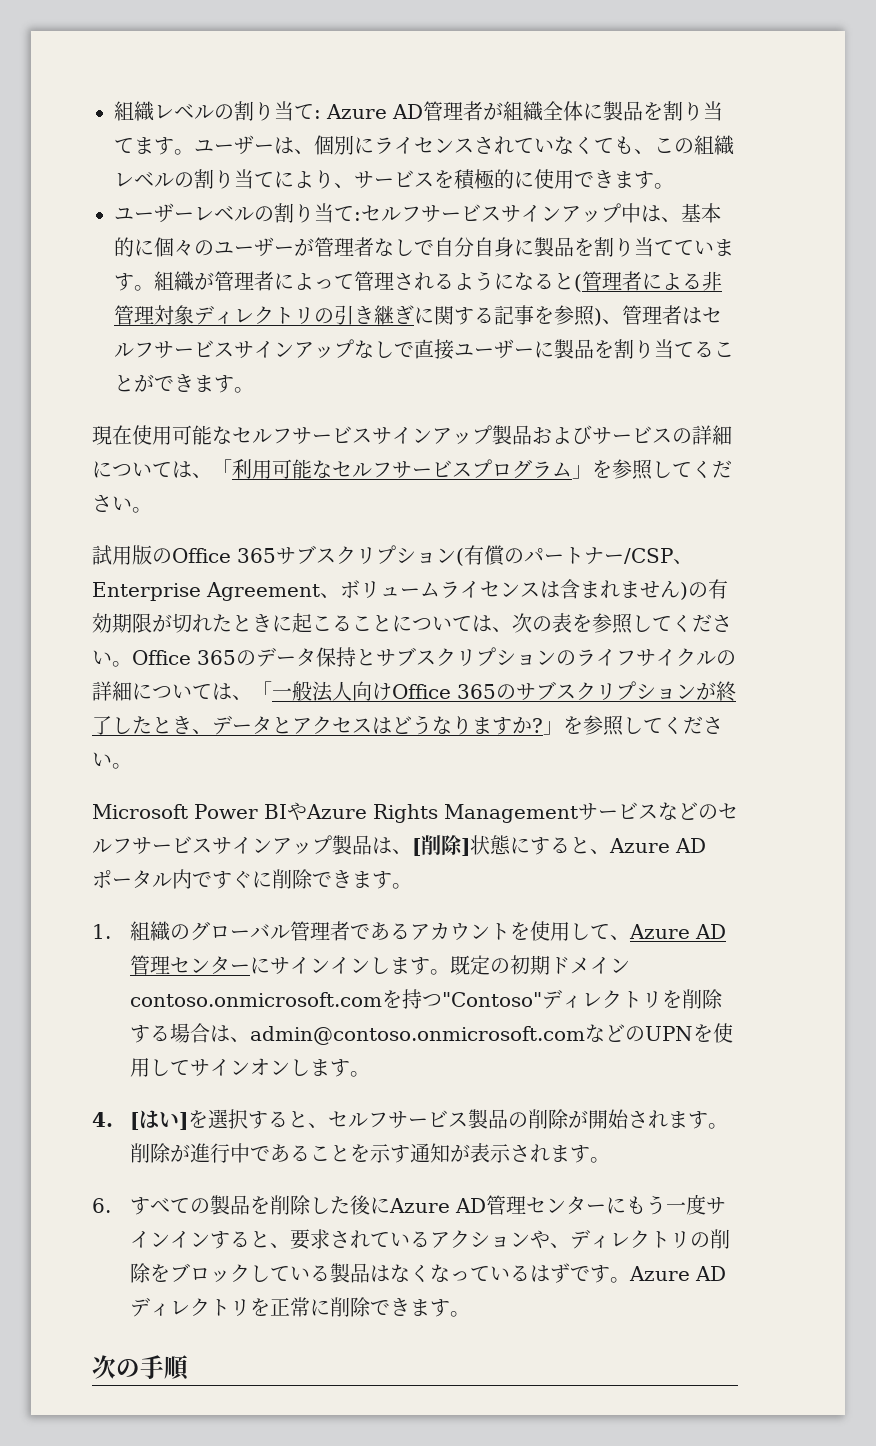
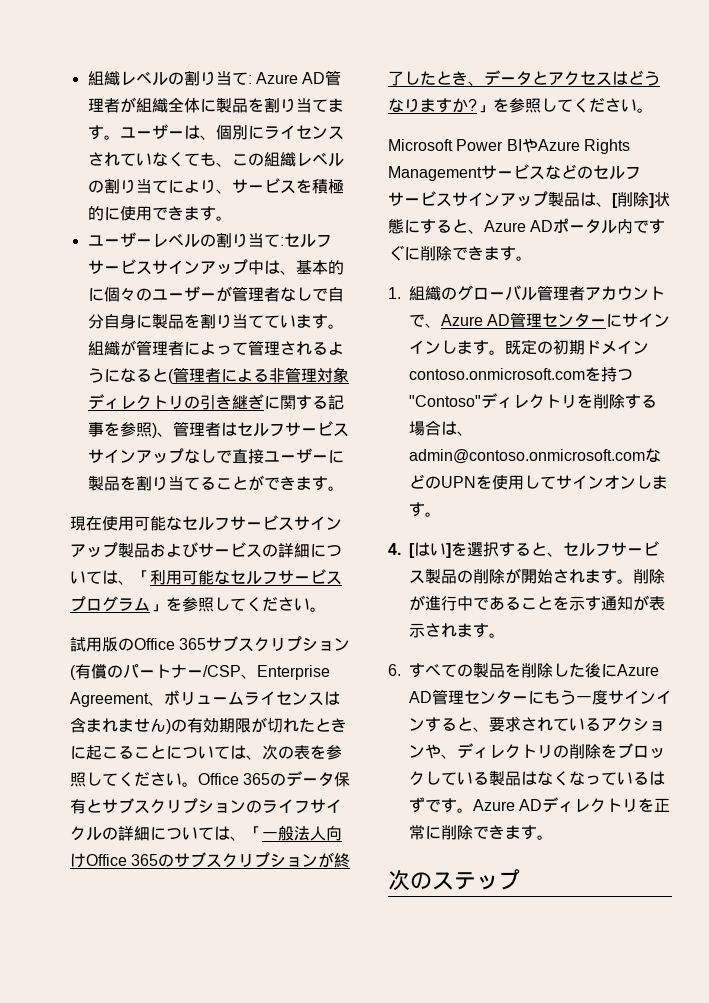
- Office 365のデータ保持とサブスクリプションのライフサイクルの詳細については、「一般法人向けOffice 365のサブスクリプションが終了したとき、データとアクセスはどうなりますか?」を参照してください。
+ Office 365のデータ保有とサブスクリプションのライフサイクルの詳細については、「一般法人向けOffice 365のサブスクリプションが終了したとき、データとアクセスはどうなりますか?」を参照してください。
- 1.組織のグローバル管理者であるアカウントを使用して、Azure AD管理センターにサインインします。
+ 1.組織のグローバル管理者アカウントで、Azure AD管理センターにサインインします。
- 次の手順
+ 次のステップ

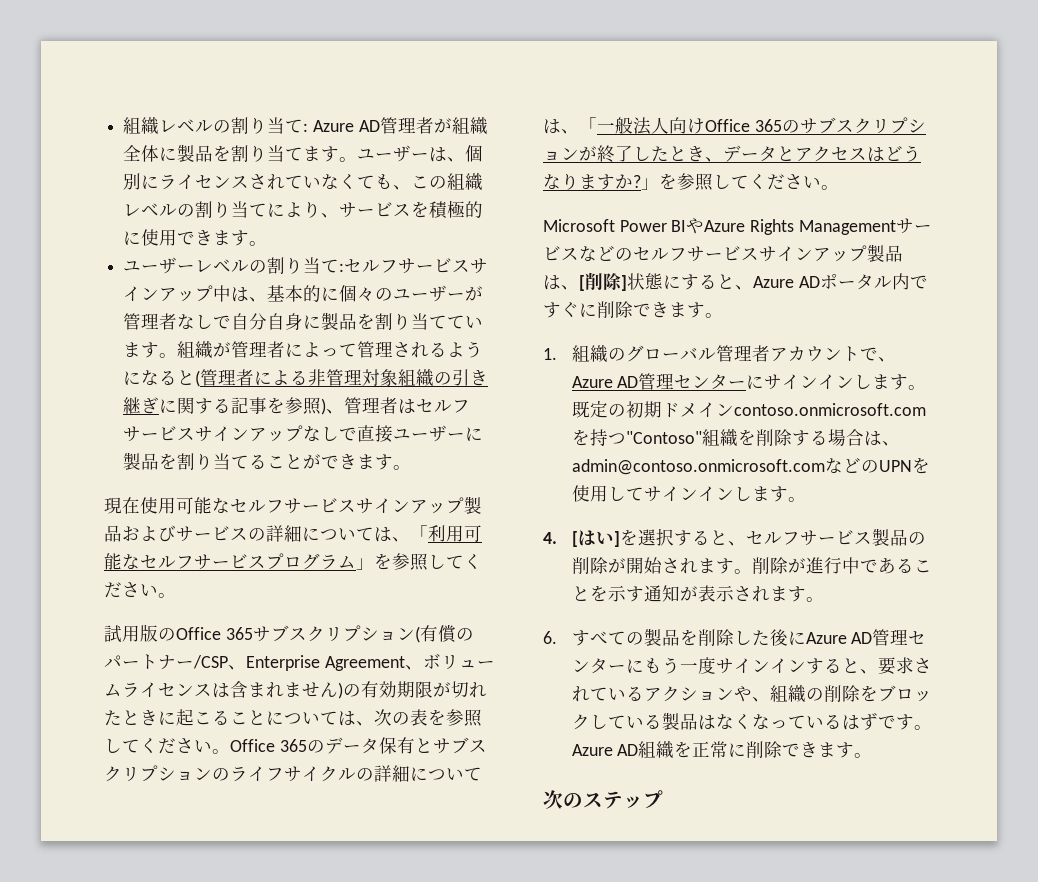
- 組織が管理者によって管理されるようになると(管理者による非管理対象ディレクトリの引き継ぎに関する記事を参照)、管理者はセルフサービスサインアップなしで直接ユーザーに製品を割り当てることができます。
+ 組織が管理者によって管理されるようになると(管理者による非管理対象組織の引き継ぎに関する記事を参照)、管理者はセルフサービスサインアップなしで直接ユーザーに製品を割り当てることができます。
- 既定の初期ドメインcontoso.onmicrosoft.comを持つ"Contoso"ディレクトリを削除する場合は、admin@contoso.onmicrosoft.comなどのUPNを使用してサインオンします。
+ 既定の初期ドメインcontoso.onmicrosoft.comを持つ"Contoso"組織を削除する場合は、admin@contoso.onmicrosoft.comなどのUPNを使用してサインインします。
- 6.すべての製品を削除した後にAzure AD管理センターにもう一度サインインすると、要求されているアクションや、ディレクトリの削除をブロックしている製品はなくなっているはずです。
+ 6.すべての製品を削除した後にAzure AD管理センターにもう一度サインインすると、要求されているアクションや、組織の削除をブロックしている製品はなくなっているはずです。
- Azure ADディレクトリを正常に削除できます。
+ Azure AD組織を正常に削除できます。

